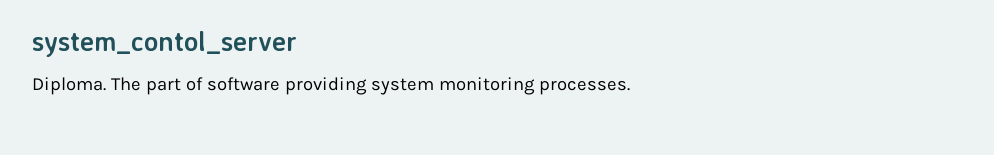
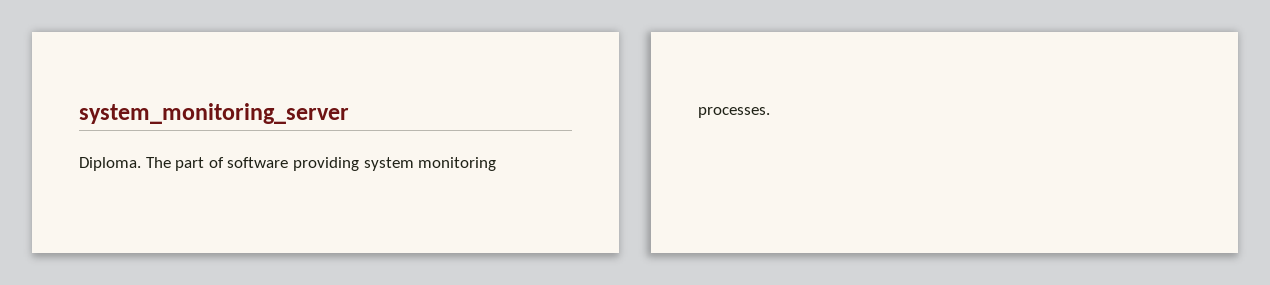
- system_contol_server
+ system_monitoring_server

